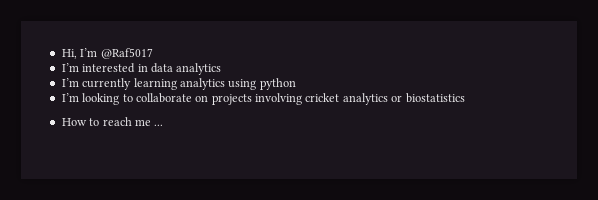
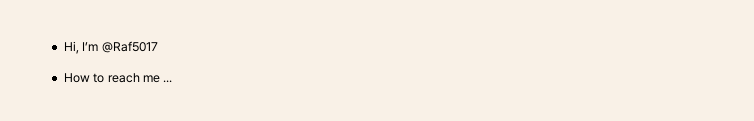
- I’m interested in data analytics
- I’m currently learning analytics using python
- I’m looking to collaborate on projects involving cricket analytics or biostatistics

